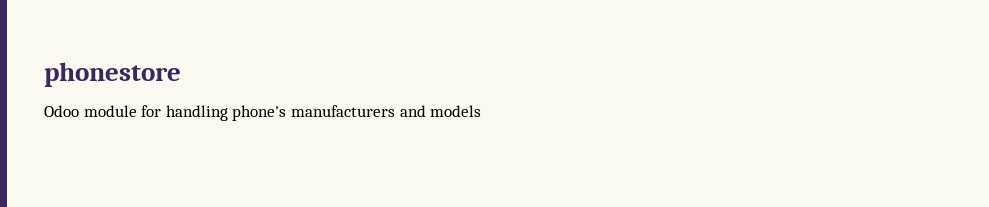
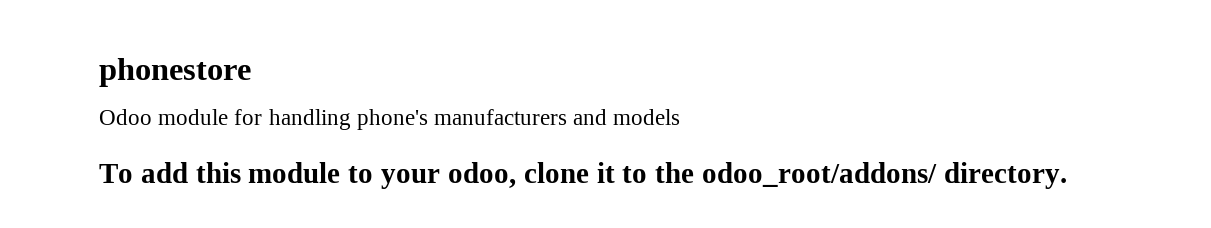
+ To add this module to your odoo, clone it to the odoo_root/addons/ directory.

